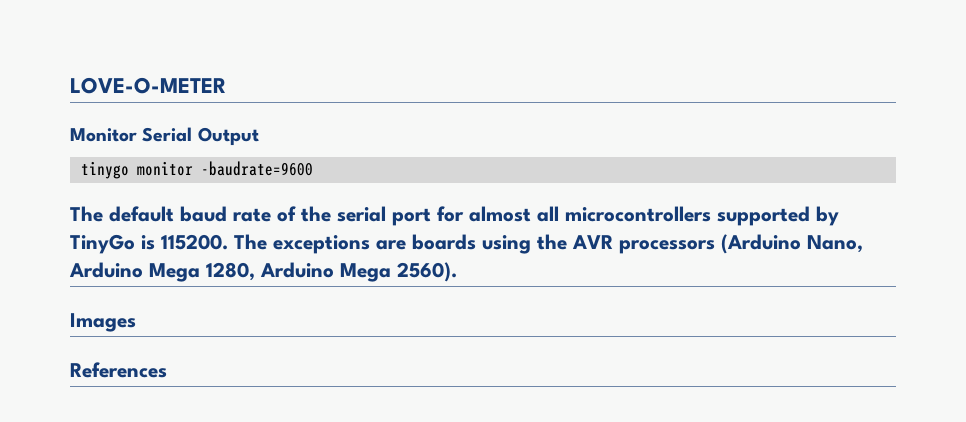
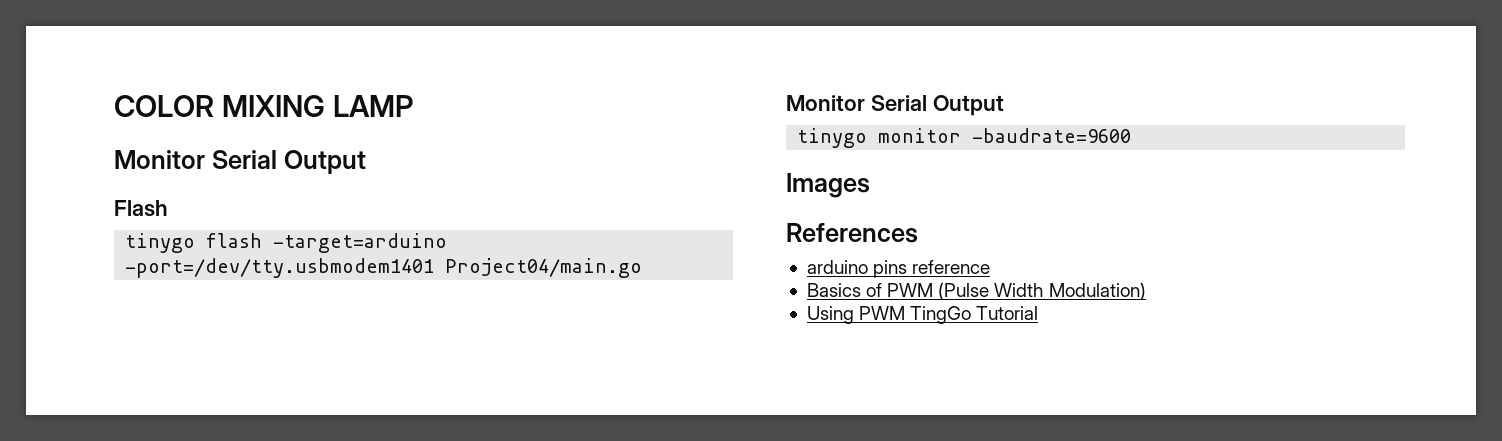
- LOVE-O-METER
+ COLOR MIXING LAMP
+ Monitor Serial Output
+ Flash
+ tinygo flash -target=arduino -port=/dev/tty.usbmodem1401 Project04/main.go
- The default baud rate of the serial port for almost all microcontrollers supported by TinyGo is 115200. The exceptions are boards using the AVR processors (Arduino Nano, Arduino Mega 1280, Arduino Mega 2560).
  Images
  References
+ arduino pins reference
+ Basics of PWM (Pulse Width Modulation)
+ Using PWM TingGo Tutorial

